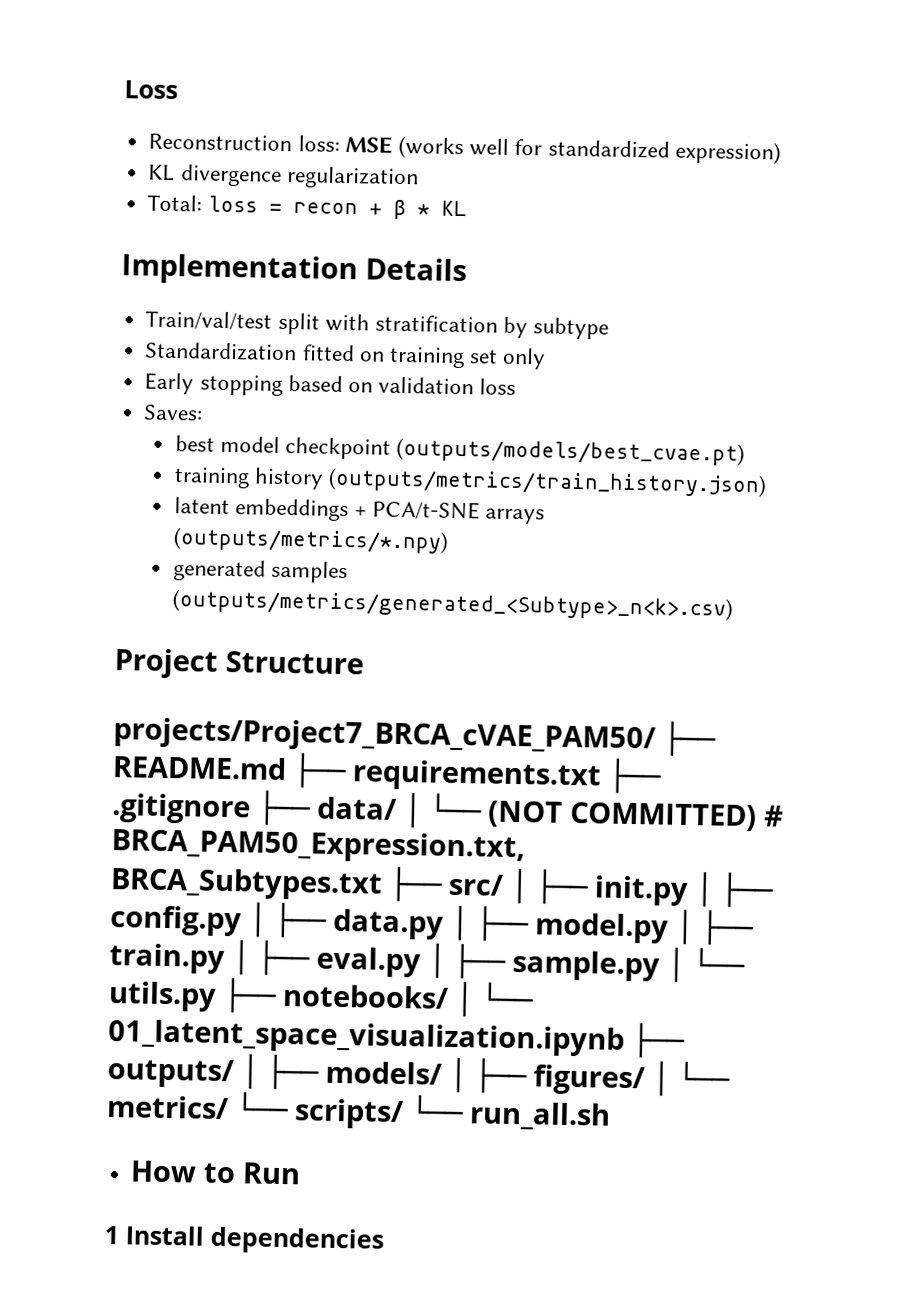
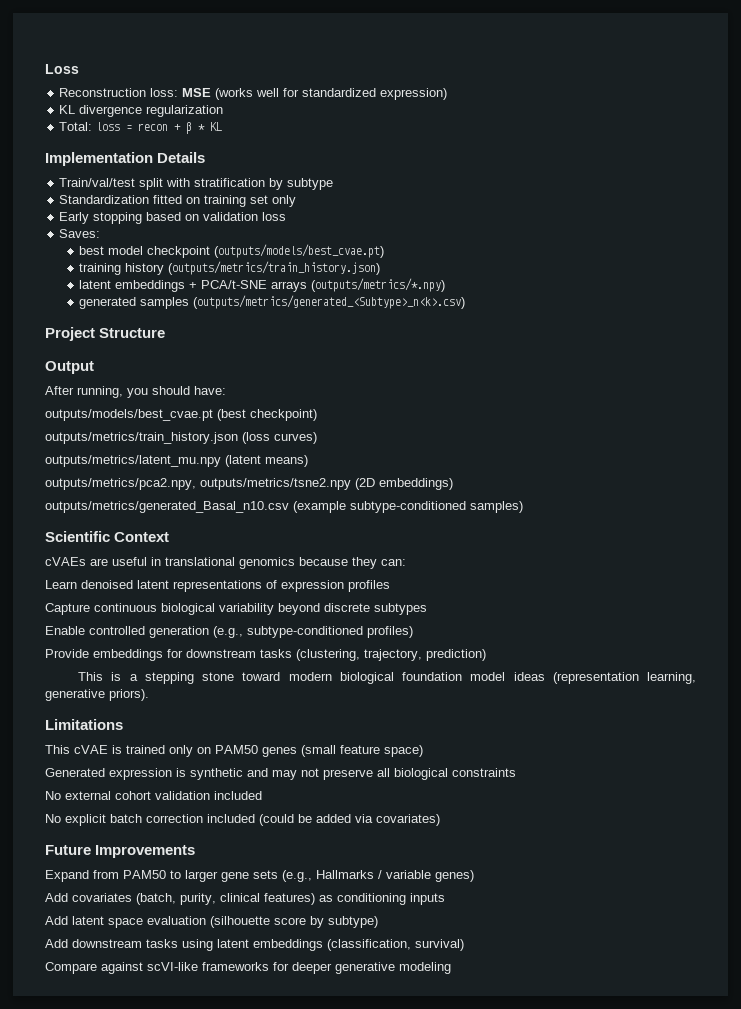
- projects/Project7_BRCA_cVAE_PAM50/ ├── README.md ├── requirements.txt ├── .gitignore ├── data/ │ └── (NOT COMMITTED) # BRCA_PAM50_Expression.txt, BRCA_Subtypes.txt ├── src/ │ ├── init.py │ ├── config.py │ ├── data.py │ ├── model.py │ ├── train.py │ ├── eval.py │ ├── sample.py │ └── utils.py ├── notebooks/ │ └── 01_latent_space_visualization.ipynb ├── outputs/ │ ├── models/ │ ├── figures/ │ └── metrics/ └── scripts/ └── run_all.sh
- How to Run
- 1 Install dependencies
+ Output
+ After running, you should have:
+ outputs/models/best_cvae.pt (best checkpoint)
+ outputs/metrics/train_history.json (loss curves)
+ outputs/metrics/latent_mu.npy (latent means)
+ outputs/metrics/pca2.npy, outputs/metrics/tsne2.npy (2D embeddings)
+ outputs/metrics/generated_Basal_n10.csv (example subtype-conditioned samples)
+ Scientific Context
+ cVAEs are useful in translational genomics because they can:
+ Learn denoised latent representations of expression profiles
+ Capture continuous biological variability beyond discrete subtypes
+ Enable controlled generation (e.g., subtype-conditioned profiles)
+ Provide embeddings for downstream tasks (clustering, trajectory, prediction)
+ This is a stepping stone toward modern biological foundation model ideas (representation learning, generative priors).
+ Limitations
+ This cVAE is trained only on PAM50 genes (small feature space)
+ Generated expression is synthetic and may not preserve all biological constraints
+ No external cohort validation included
+ No explicit batch correction included (could be added via covariates)
+ Future Improvements
+ Expand from PAM50 to larger gene sets (e.g., Hallmarks / variable genes)
+ Add covariates (batch, purity, clinical features) as conditioning inputs
+ Add latent space evaluation (silhouette score by subtype)
+ Add downstream tasks using latent embeddings (classification, survival)
+ Compare against scVI-like frameworks for deeper generative modeling

